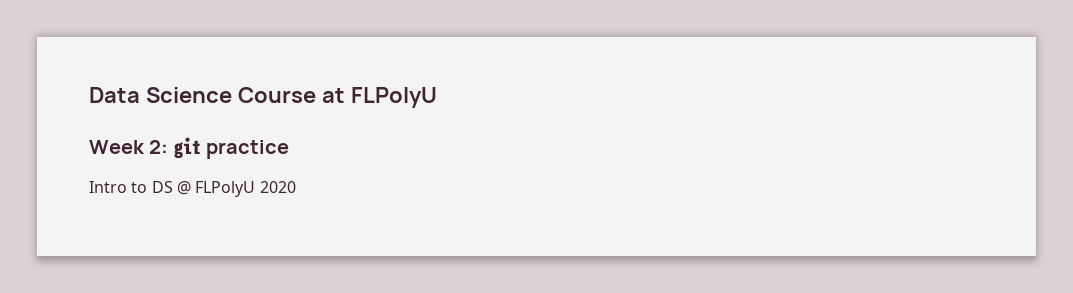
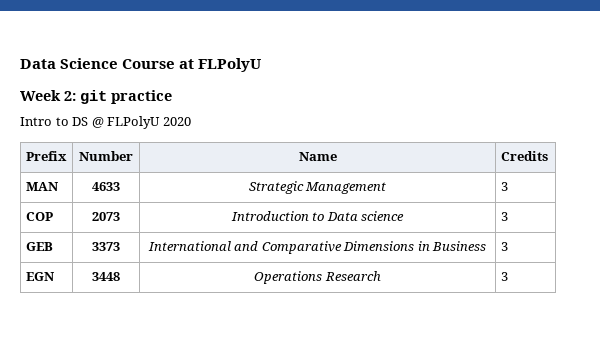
+ Prefix | Number | Name | Credits
+ MAN | 4633 | Strategic Management | 3
+ COP | 2073 | Introduction to Data science | 3
+ GEB | 3373 | International and Comparative Dimensions in Business | 3
+ EGN | 3448 | Operations Research | 3

